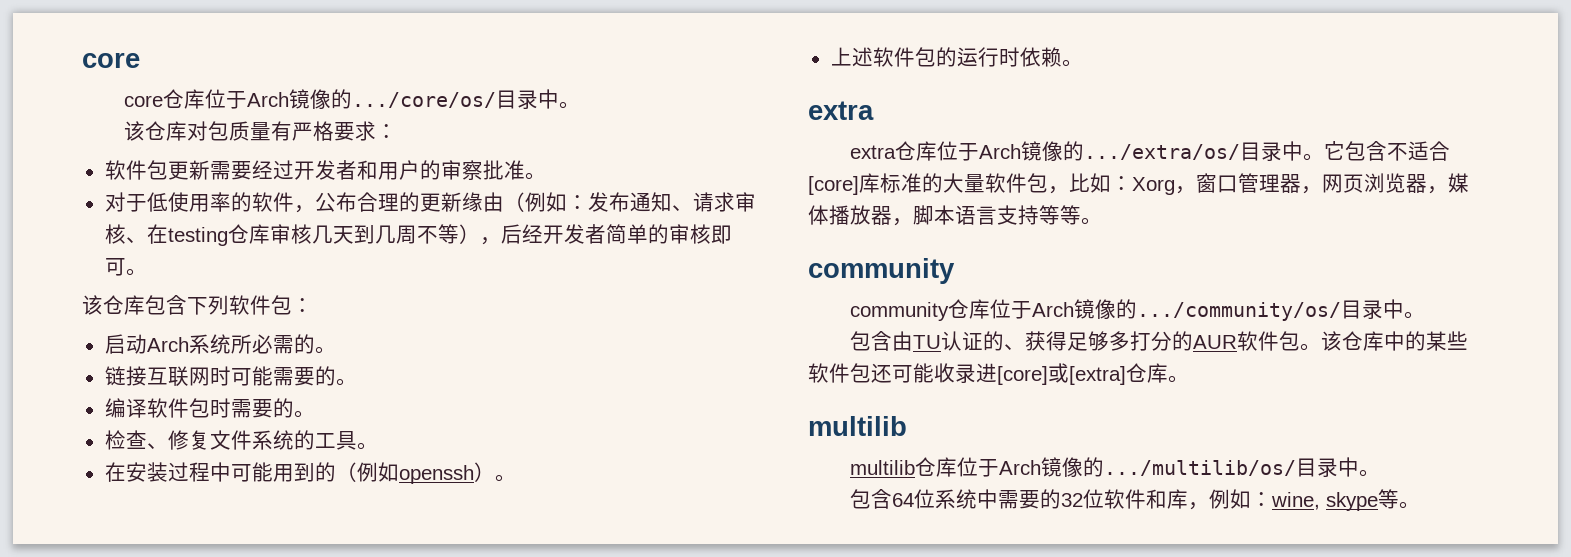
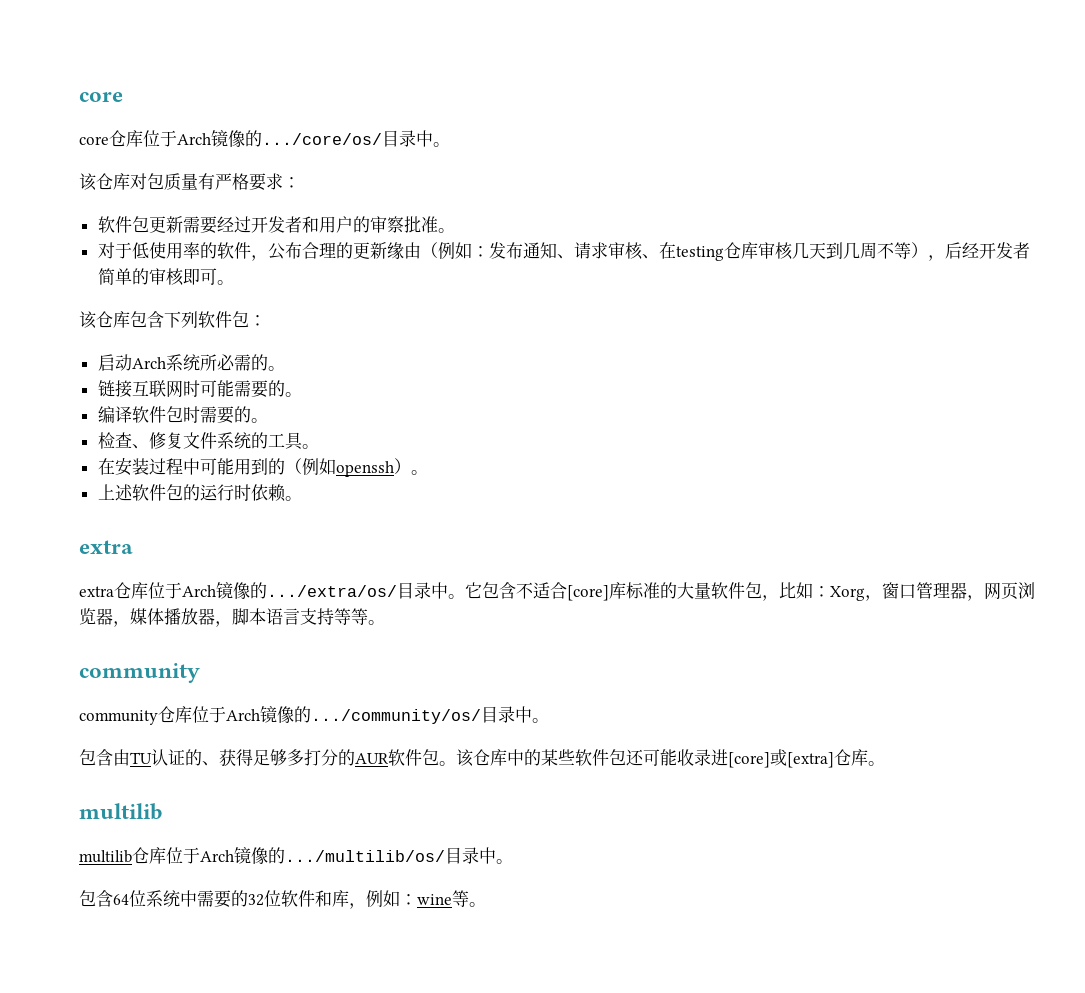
- 包含64位系统中需要的32位软件和库，例如：wine, skype等。
+ 包含64位系统中需要的32位软件和库，例如：wine等。

